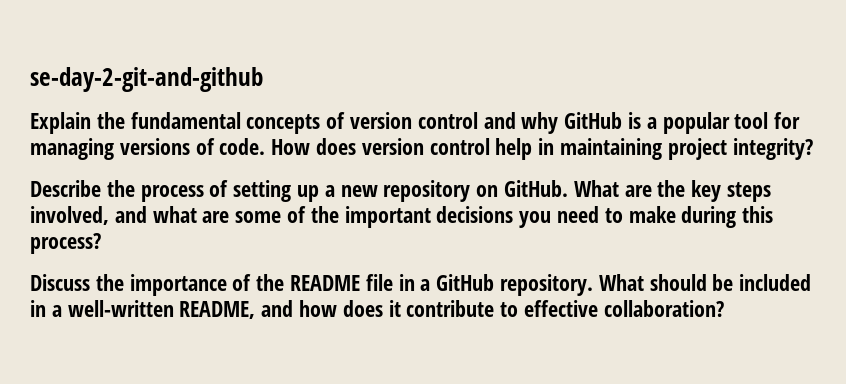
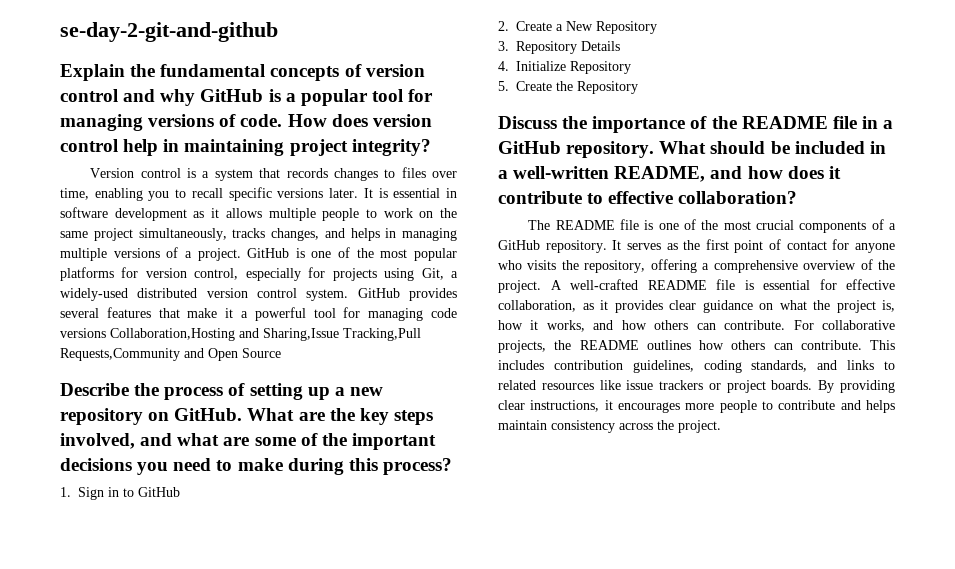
+ Version control is a system that records changes to files over time, enabling you to recall specific versions later. It is essential in software development as it allows multiple people to work on the same project simultaneously, tracks changes, and helps in managing multiple versions of a project. GitHub is one of the most popular platforms for version control, especially for projects using Git, a widely-used distributed version control system. GitHub provides several features that make it a powerful tool for managing code versions Collaboration,Hosting and Sharing,Issue Tracking,Pull Requests,Community and Open Source
+ 1. Sign in to GitHub
+ 2. Create a New Repository
+ 3. Repository Details
+ 4. Initialize Repository
+ 5. Create the Repository
+ The README file is one of the most crucial components of a GitHub repository. It serves as the first point of contact for anyone who visits the repository, offering a comprehensive overview of the project. A well-crafted README file is essential for effective collaboration, as it provides clear guidance on what the project is, how it works, and how others can contribute. For collaborative projects, the README outlines how others can contribute. This includes contribution guidelines, coding standards, and links to related resources like issue trackers or project boards. By providing clear instructions, it encourages more people to contribute and helps maintain consistency across the project.

